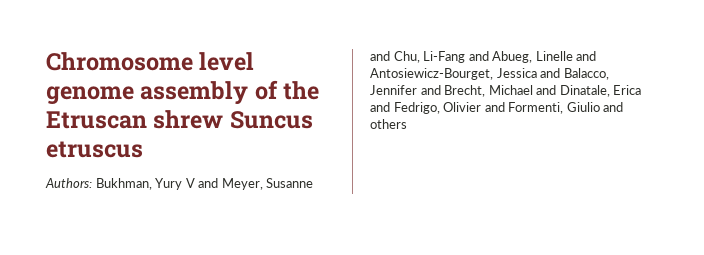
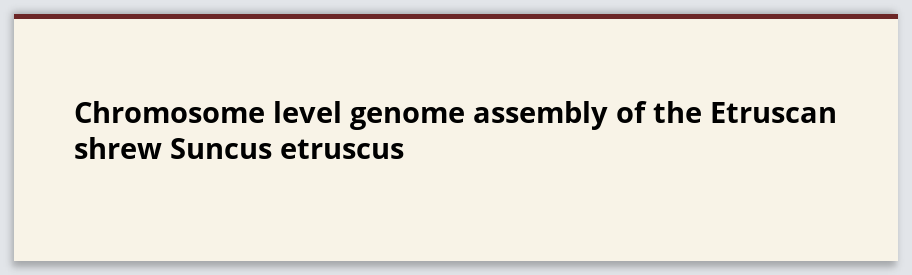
- Authors: Bukhman, Yury V and Meyer, Susanne and Chu, Li-Fang and Abueg, Linelle and Antosiewicz-Bourget, Jessica and Balacco, Jennifer and Brecht, Michael and Dinatale, Erica and Fedrigo, Olivier and Formenti, Giulio and others

